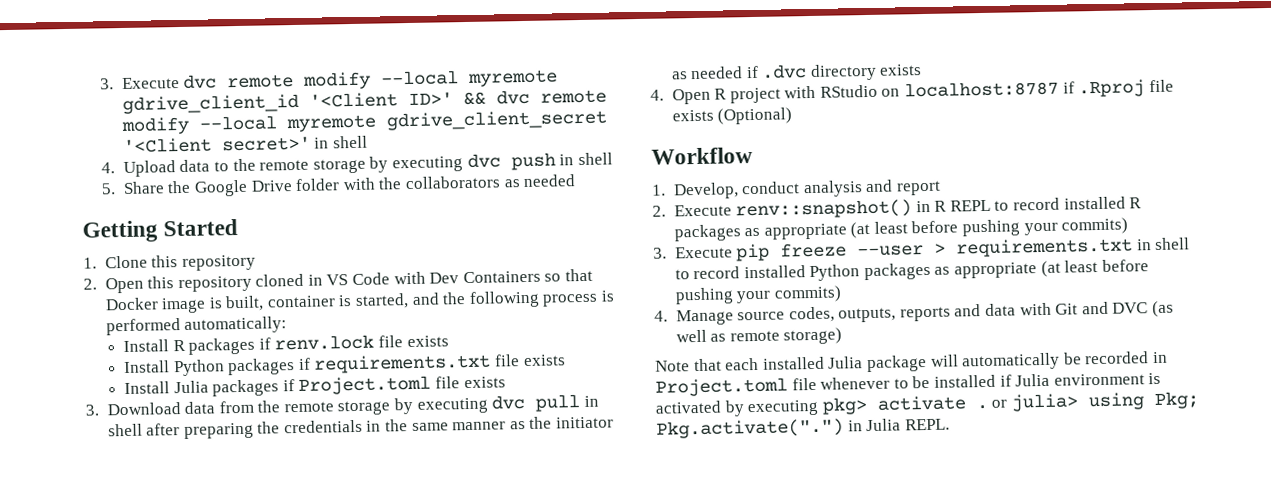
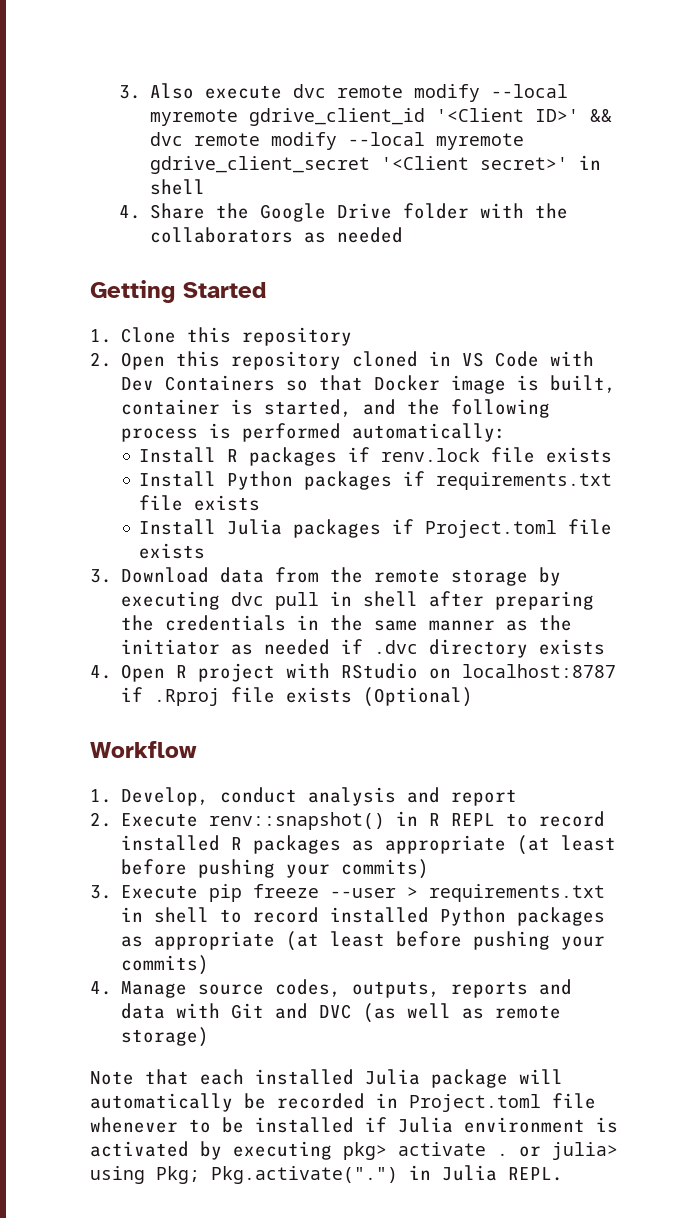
- 3. Execute dvc remote modify --local myremote gdrive_client_id '<Client ID>' && dvc remote modify --local myremote gdrive_client_secret '<Client secret>' in shell
+ 3. Also execute dvc remote modify --local myremote gdrive_client_id '<Client ID>' && dvc remote modify --local myremote gdrive_client_secret '<Client secret>' in shell
- 4. Upload data to the remote storage by executing dvc push in shell
- 5. Share the Google Drive folder with the collaborators as needed
+ 4. Share the Google Drive folder with the collaborators as needed

